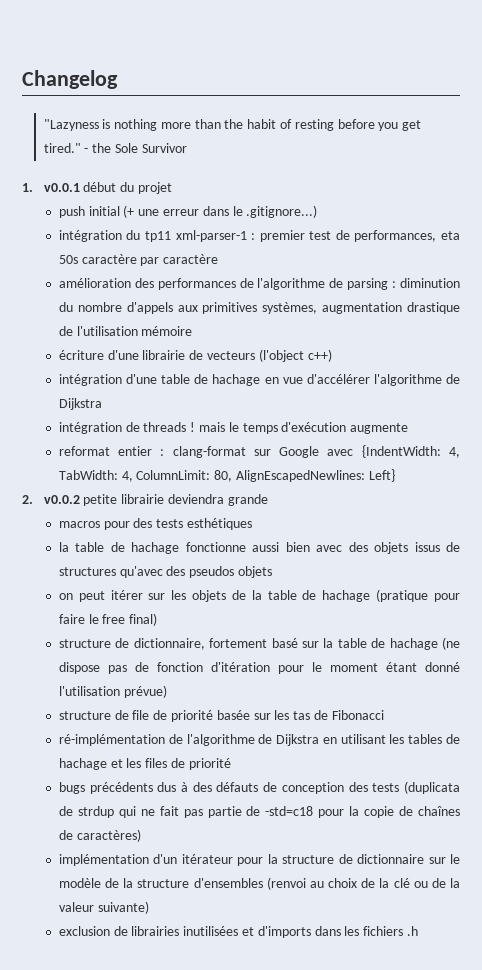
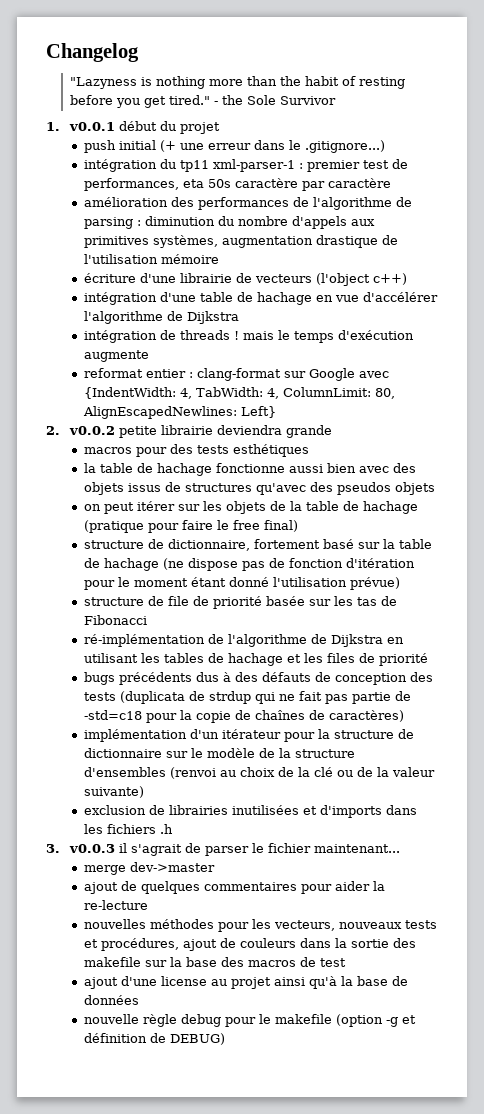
+ 3. v0.0.3 il s'agrait de parser le fichier maintenant...
+ merge dev->master
+ ajout de quelques commentaires pour aider la re-lecture
+ nouvelles méthodes pour les vecteurs, nouveaux tests et procédures, ajout de couleurs dans la sortie des makefile sur la base des macros de test
+ ajout d'une license au projet ainsi qu'à la base de données
+ nouvelle règle debug pour le makefile (option -g et définition de DEBUG)

